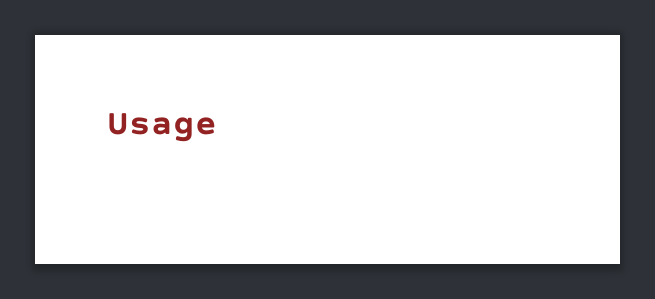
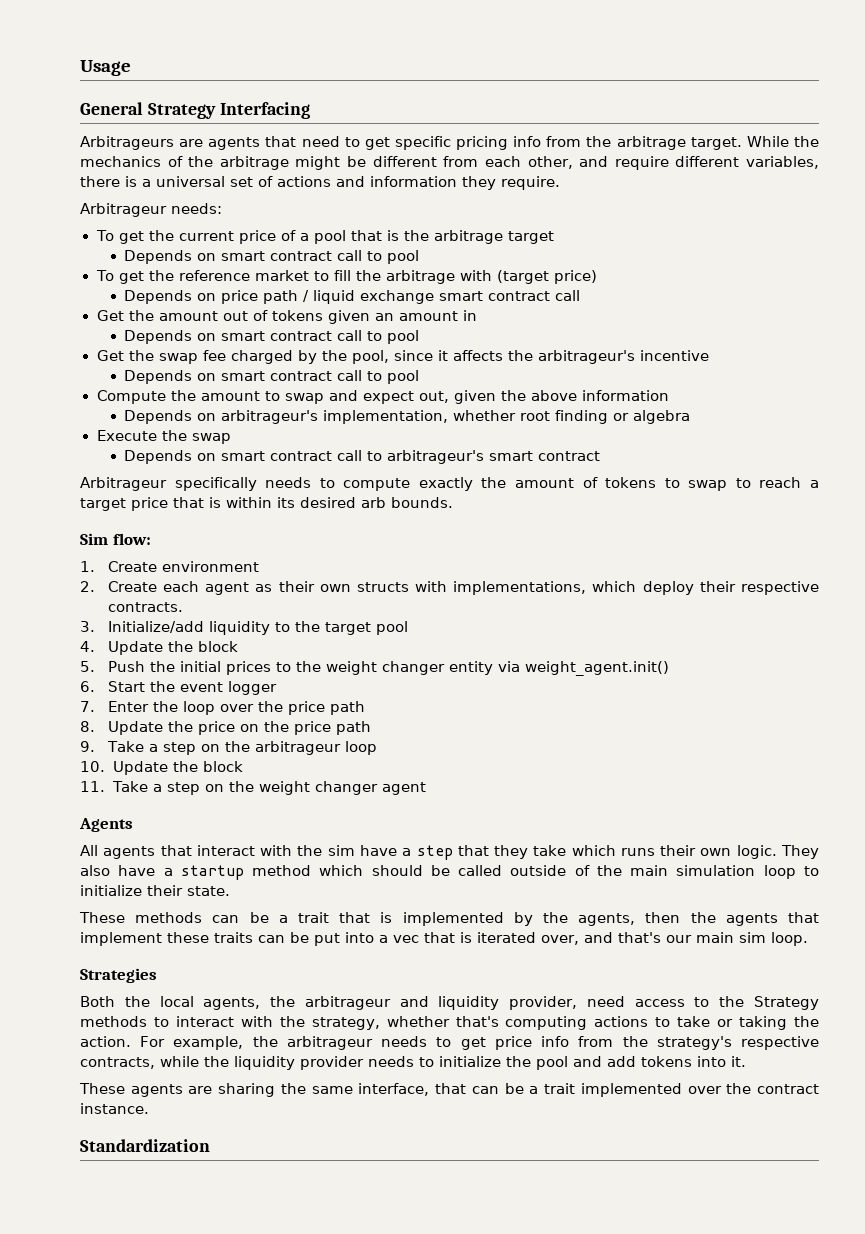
+ General Strategy Interfacing
+ Arbitrageurs are agents that need to get specific pricing info from the arbitrage target. While the mechanics of the arbitrage might be different from each other, and require different variables, there is a universal set of actions and information they require.
+ Arbitrageur needs:
+ To get the current price of a pool that is the arbitrage target
+ Depends on smart contract call to pool
+ To get the reference market to fill the arbitrage with (target price)
+ Depends on price path / liquid exchange smart contract call
+ Get the amount out of tokens given an amount in
+ Depends on smart contract call to pool
+ Get the swap fee charged by the pool, since it affects the arbitrageur's incentive
+ Depends on smart contract call to pool
+ Compute the amount to swap and expect out, given the above information
+ Depends on arbitrageur's implementation, whether root finding or algebra
+ Execute the swap
+ Depends on smart contract call to arbitrageur's smart contract
+ Arbitrageur specifically needs to compute exactly the amount of tokens to swap to reach a target price that is within its desired arb bounds.
+ Sim flow:
+ 1. Create environment
+ 2. Create each agent as their own structs with implementations, which deploy their respective contracts.
+ 3. Initialize/add liquidity to the target pool
+ 4. Update the block
+ 5. Push the initial prices to the weight changer entity via weight_agent.init()
+ 6. Start the event logger
+ 7. Enter the loop over the price path
+ 8. Update the price on the price path
+ 9. Take a step on the arbitrageur loop
+ 10. Update the block
+ 11. Take a step on the weight changer agent
+ Agents
+ All agents that interact with the sim have a step that they take which runs their own logic. They also have a startup method which should be called outside of the main simulation loop to initialize their state.
+ These methods can be a trait that is implemented by the agents, then the agents that implement these traits can be put into a vec that is iterated over, and that's our main sim loop.
+ Strategies
+ Both the local agents, the arbitrageur and liquidity provider, need access to the Strategy methods to interact with the strategy, whether that's computing actions to take or taking the action. For example, the arbitrageur needs to get price info from the strategy's respective contracts, while the liquidity provider needs to initialize the pool and add tokens into it.
+ These agents are sharing the same interface, that can be a trait implemented over the contract instance.
+ Standardization

